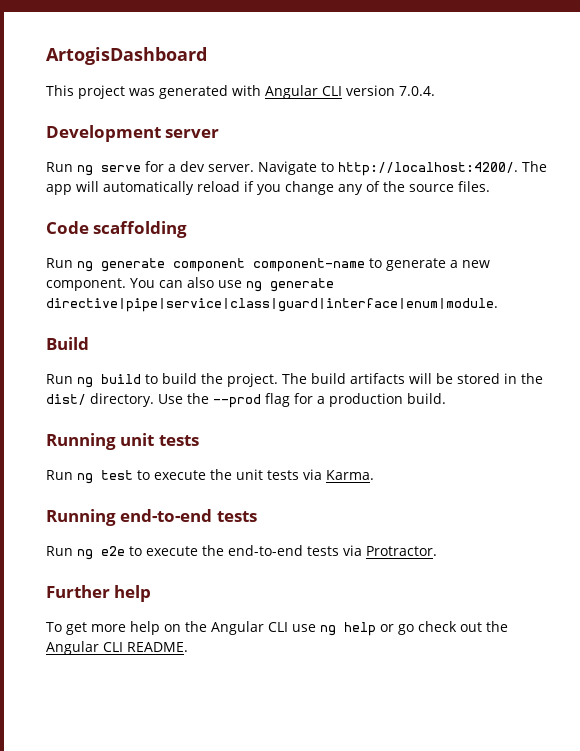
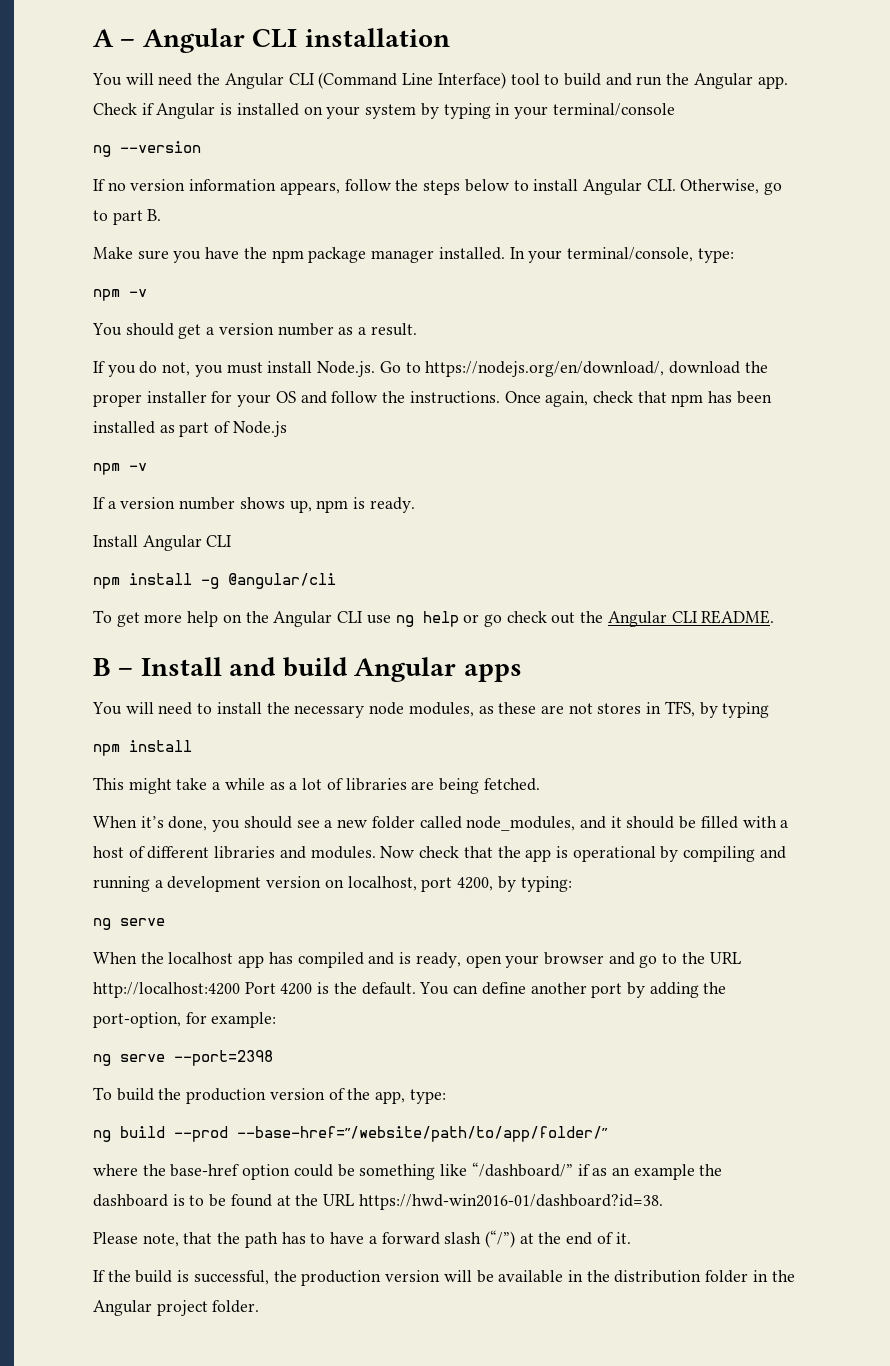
- ArtogisDashboard
- This project was generated with Angular CLI version 7.0.4.
- Development server
- Run ng serve for a dev server. Navigate to http://localhost:4200/. The app will automatically reload if you change any of the source files.
- Code scaffolding
- Run ng generate component component-name to generate a new component. You can also use ng generate directive|pipe|service|class|guard|interface|enum|module.
- Build
- Run ng build to build the project. The build artifacts will be stored in the dist/ directory. Use the --prod flag for a production build.
- Running unit tests
- Run ng test to execute the unit tests via Karma.
- Running end-to-end tests
- Run ng e2e to execute the end-to-end tests via Protractor.
- Further help
+ A – Angular CLI installation
+ You will need the Angular CLI (Command Line Interface) tool to build and run the Angular app. Check if Angular is installed on your system by typing in your terminal/console
+ ng --version
+ If no version information appears, follow the steps below to install Angular CLI. Otherwise, go to part B.
+ Make sure you have the npm package manager installed. In your terminal/console, type:
+ npm -v
+ You should get a version number as a result.
+ If you do not, you must install Node.js. Go to https://nodejs.org/en/download/, download the proper installer for your OS and follow the instructions. Once again, check that npm has been installed as part of Node.js
+ npm -v
+ If a version number shows up, npm is ready.
+ Install Angular CLI
+ npm install -g @angular/cli
+ B – Install and build Angular apps
+ You will need to install the necessary node modules, as these are not stores in TFS, by typing
+ npm install
+ This might take a while as a lot of libraries are being fetched.
+ When it’s done, you should see a new folder called node_modules, and it should be filled with a host of different libraries and modules. Now check that the app is operational by compiling and running a development version on localhost, port 4200, by typing:
+ ng serve
+ When the localhost app has compiled and is ready, open your browser and go to the URL http://localhost:4200 Port 4200 is the default. You can define another port by adding the port-option, for example:
+ ng serve –-port=2398
+ To build the production version of the app, type:
+ ng build –-prod –-base-href=”/website/path/to/app/folder/”
+ where the base-href option could be something like “/dashboard/” if as an example the dashboard is to be found at the URL https://hwd-win2016-01/dashboard?id=38.
+ Please note, that the path has to have a forward slash (“/”) at the end of it.
+ If the build is successful, the production version will be available in the distribution folder in the Angular project folder.

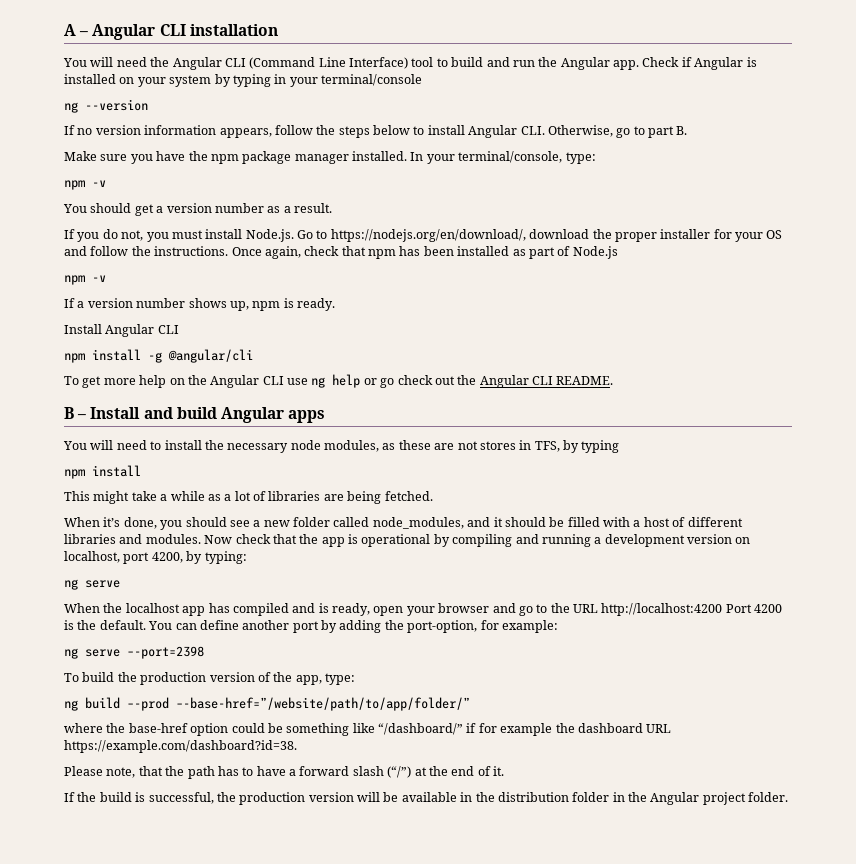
- where the base-href option could be something like “/dashboard/” if as an example the dashboard is to be found at the URL https://hwd-win2016-01/dashboard?id=38.
+ where the base-href option could be something like “/dashboard/” if for example the dashboard URL https://example.com/dashboard?id=38.

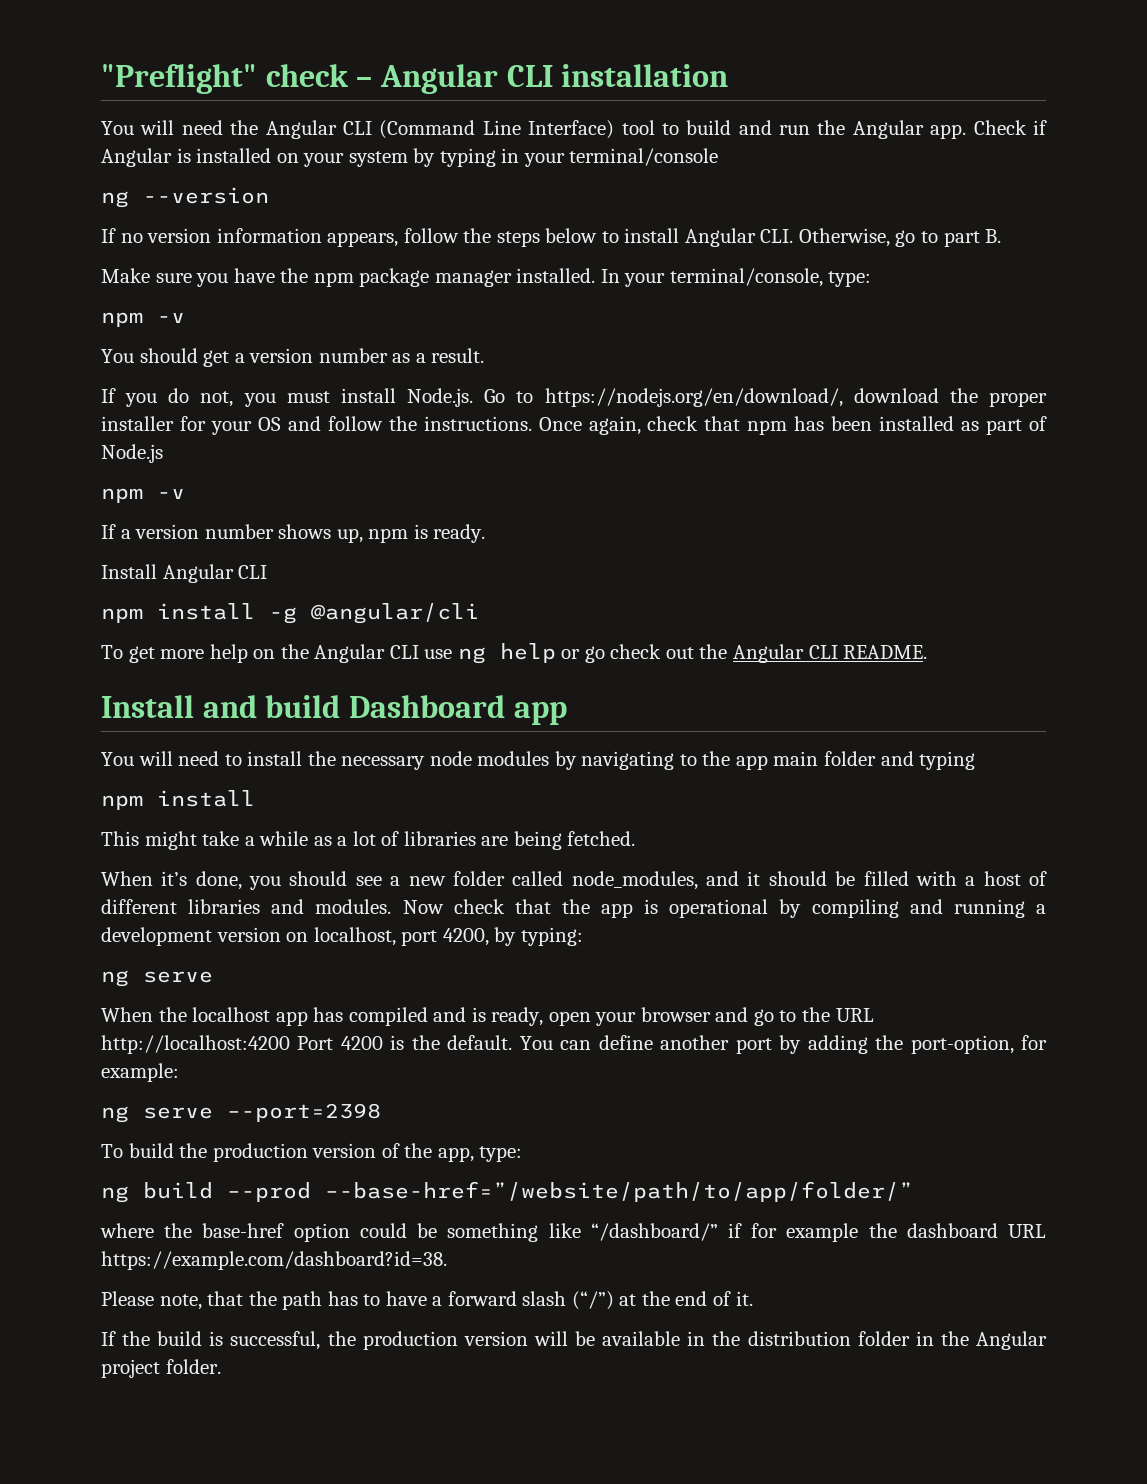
- A – Angular CLI installation
+ "Preflight" check – Angular CLI installation
- B – Install and build Angular apps
+ Install and build Dashboard app
- You will need to install the necessary node modules, as these are not stores in TFS, by typing
+ You will need to install the necessary node modules by navigating to the app main folder and typing

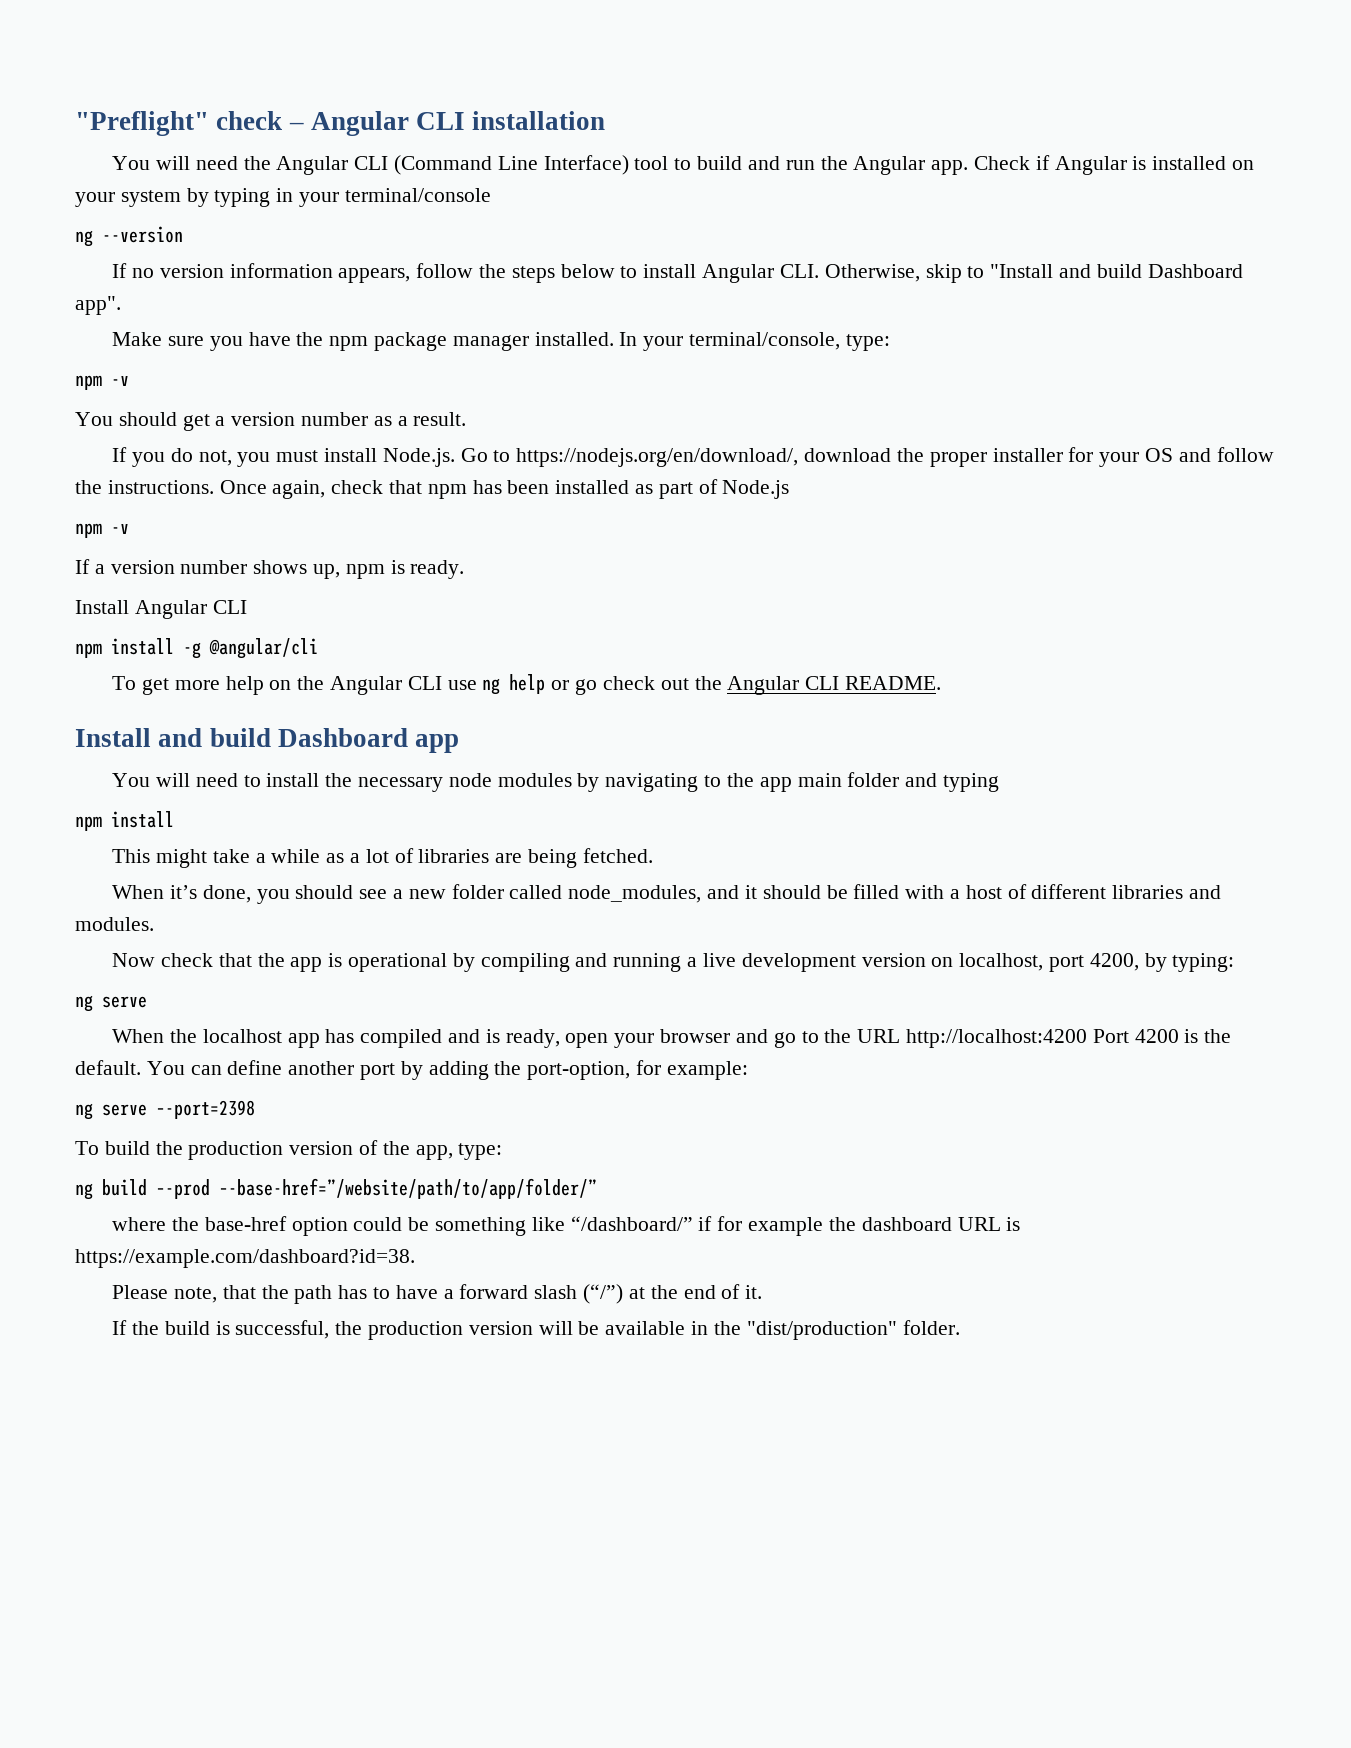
- If no version information appears, follow the steps below to install Angular CLI. Otherwise, go to part B.
+ If no version information appears, follow the steps below to install Angular CLI. Otherwise, skip to "Install and build Dashboard app".
- When it’s done, you should see a new folder called node_modules, and it should be filled with a host of different libraries and modules. Now check that the app is operational by compiling and running a development version on localhost, port 4200, by typing:
+ When it’s done, you should see a new folder called node_modules, and it should be filled with a host of different libraries and modules.
+ Now check that the app is operational by compiling and running a live development version on localhost, port 4200, by typing:
- where the base-href option could be something like “/dashboard/” if for example the dashboard URL https://example.com/dashboard?id=38.
+ where the base-href option could be something like “/dashboard/” if for example the dashboard URL is https://example.com/dashboard?id=38.
- If the build is successful, the production version will be available in the distribution folder in the Angular project folder.
+ If the build is successful, the production version will be available in the "dist/production" folder.

